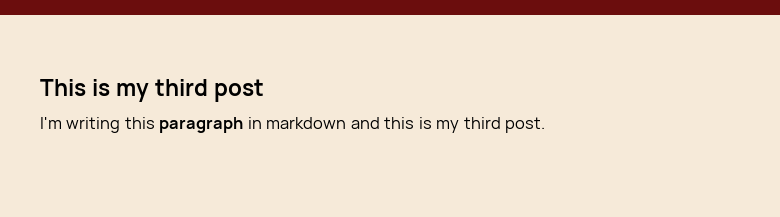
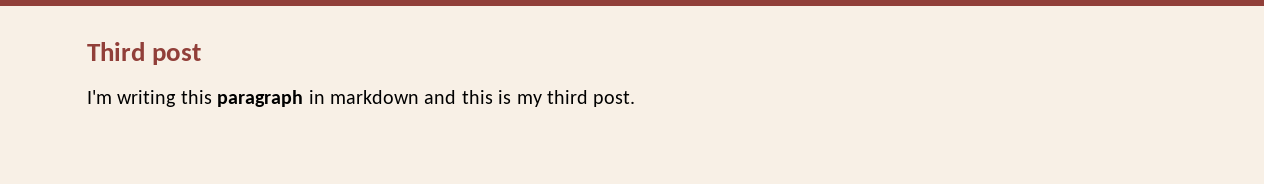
- This is my third post
+ Third post

